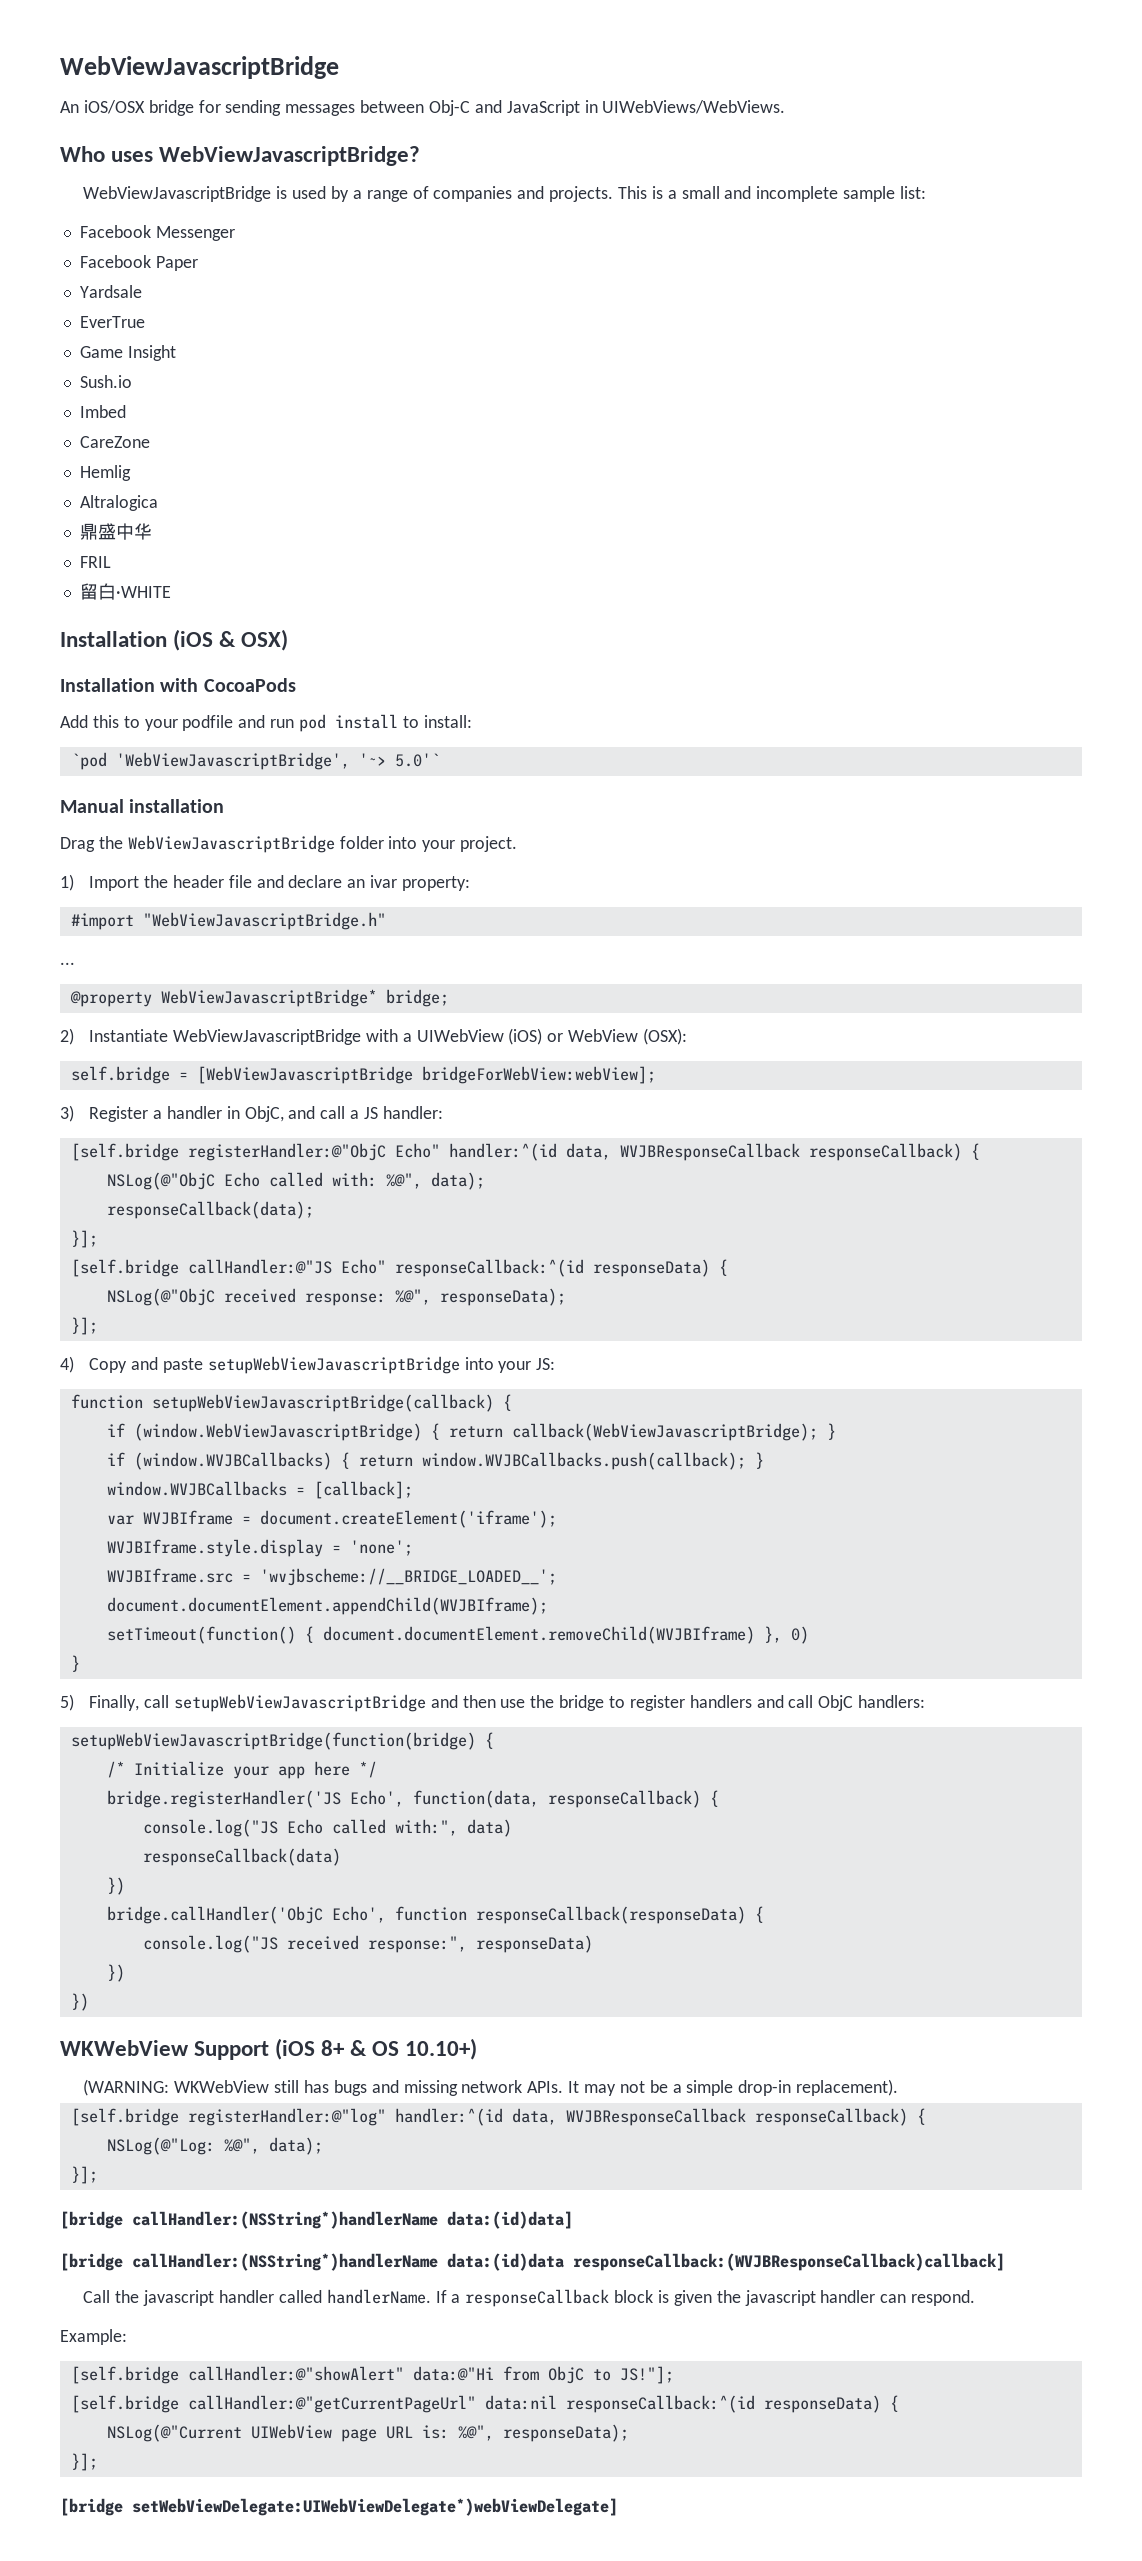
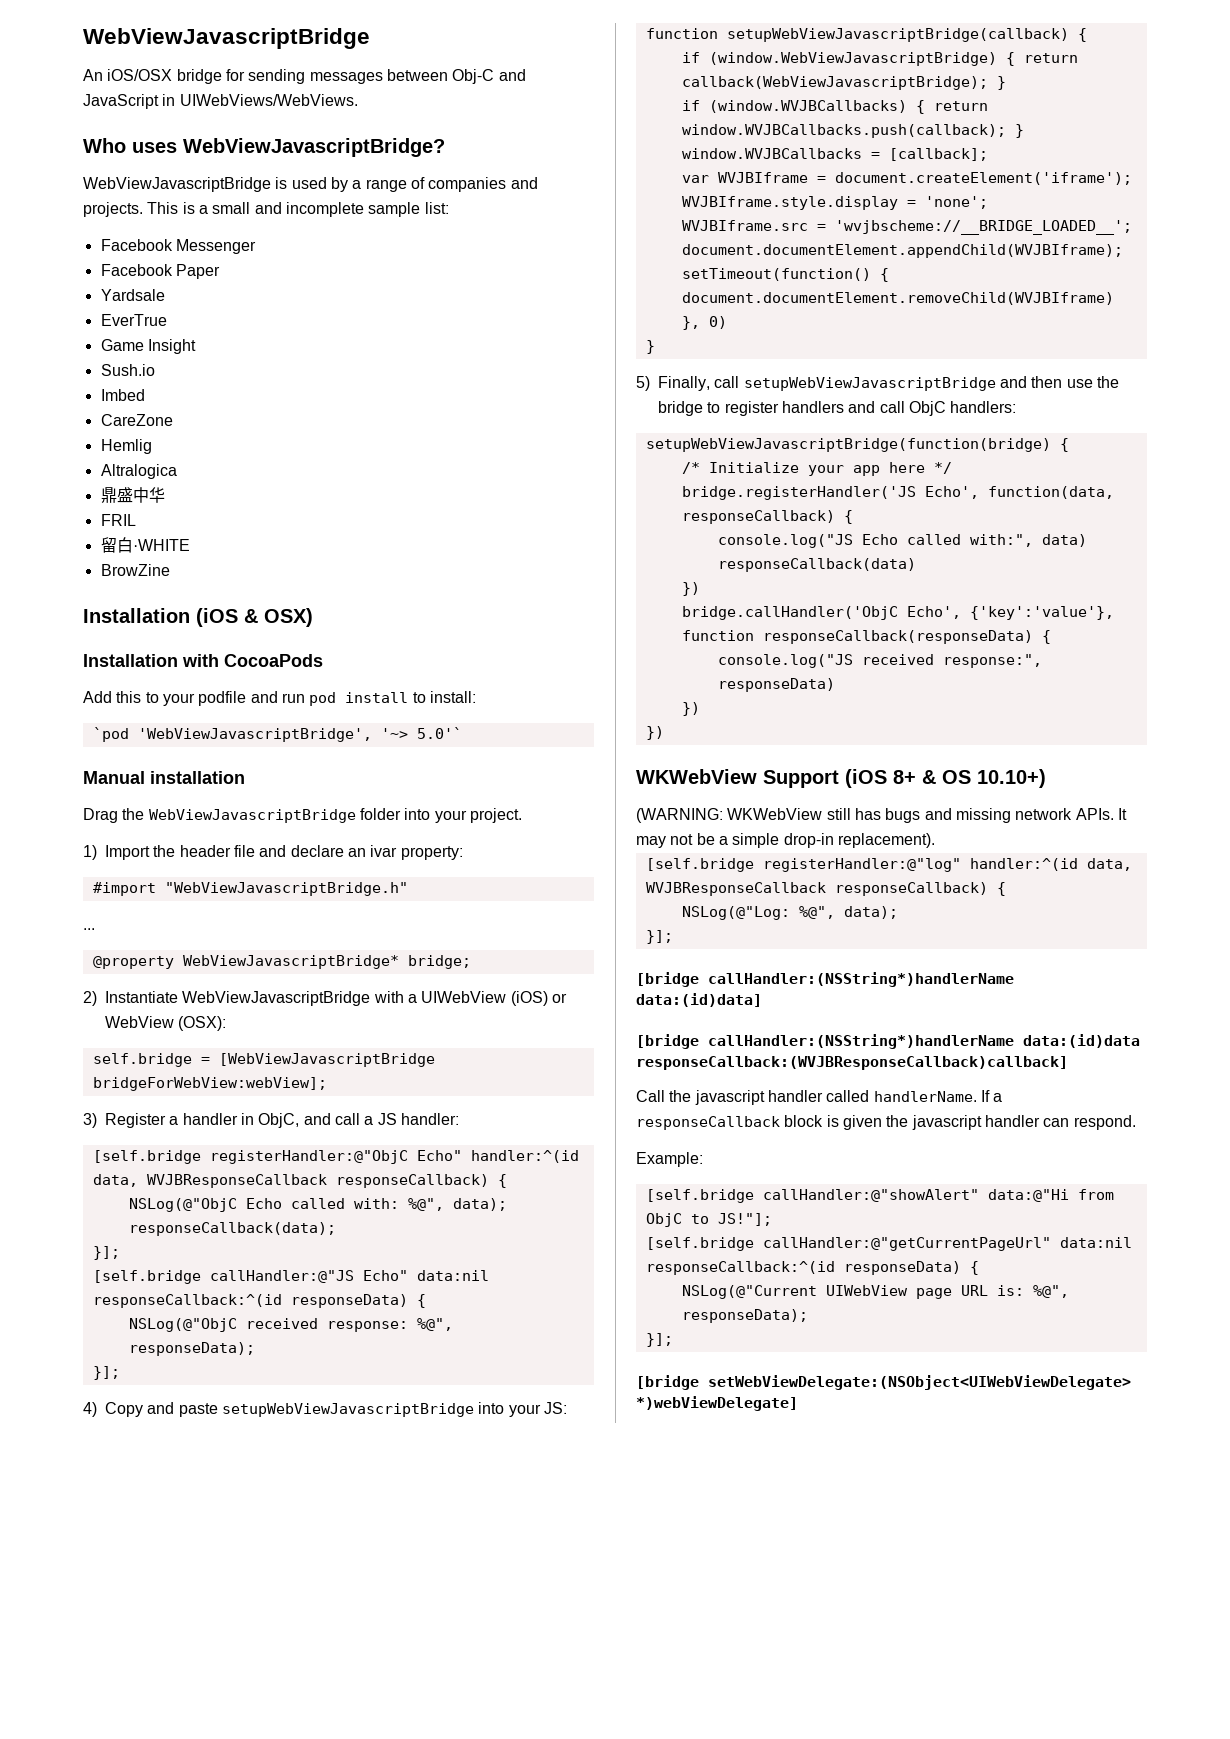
+ BrowZine
- [self.bridge callHandler:@"JS Echo" responseCallback:^(id responseData) {
+ [self.bridge callHandler:@"JS Echo" data:nil responseCallback:^(id responseData) {
- bridge.callHandler('ObjC Echo', function responseCallback(responseData) {
+ bridge.callHandler('ObjC Echo', {'key':'value'}, function responseCallback(responseData) {
- [bridge setWebViewDelegate:UIWebViewDelegate*)webViewDelegate]
+ [bridge setWebViewDelegate:(NSObject<UIWebViewDelegate> *)webViewDelegate]

